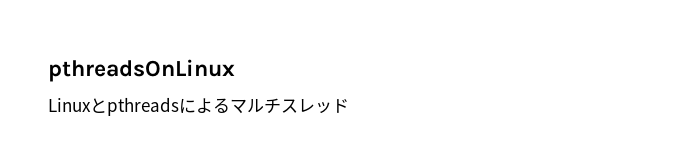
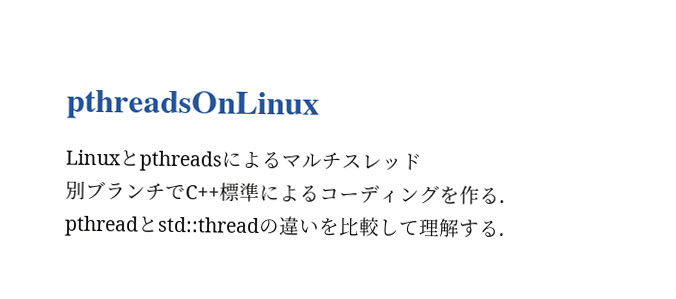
+ 別ブランチでC++標準によるコーディングを作る.
+ pthreadとstd::threadの違いを比較して理解する.

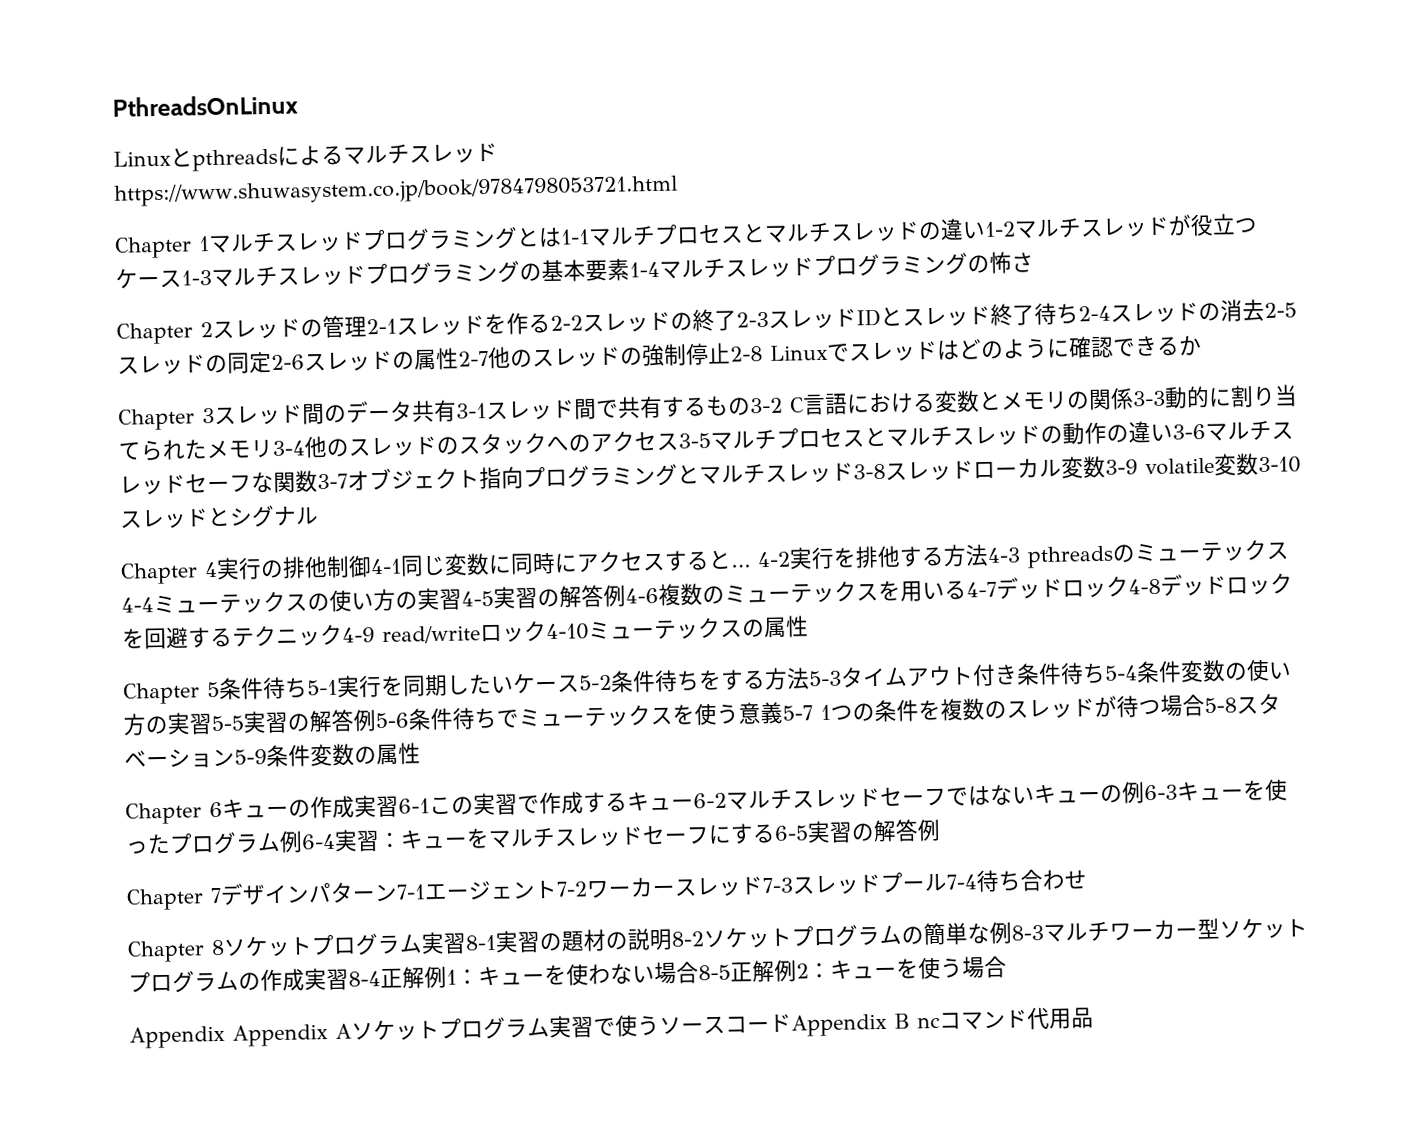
- pthreadsOnLinux
+ PthreadsOnLinux
- 別ブランチでC++標準によるコーディングを作る.
- pthreadとstd::threadの違いを比較して理解する.
+ https://www.shuwasystem.co.jp/book/9784798053721.html
+ Chapter 1マルチスレッドプログラミングとは1-1マルチプロセスとマルチスレッドの違い1-2マルチスレッドが役立つケース1-3マルチスレッドプログラミングの基本要素1-4マルチスレッドプログラミングの怖さ
+ Chapter 2スレッドの管理2-1スレッドを作る2-2スレッドの終了2-3スレッドIDとスレッド終了待ち2-4スレッドの消去2-5スレッドの同定2-6スレッドの属性2-7他のスレッドの強制停止2-8 Linuxでスレッドはどのように確認できるか
+ Chapter 3スレッド間のデータ共有3-1スレッド間で共有するもの3-2 C言語における変数とメモリの関係3-3動的に割り当てられたメモリ3-4他のスレッドのスタックへのアクセス3-5マルチプロセスとマルチスレッドの動作の違い3-6マルチスレッドセーフな関数3-7オブジェクト指向プログラミングとマルチスレッド3-8スレッドローカル変数3-9 volatile変数3-10スレッドとシグナル
+ Chapter 4実行の排他制御4-1同じ変数に同時にアクセスすると… 4-2実行を排他する方法4-3 pthreadsのミューテックス4-4ミューテックスの使い方の実習4-5実習の解答例4-6複数のミューテックスを用いる4-7デッドロック4-8デッドロックを回避するテクニック4-9 read/writeロック4-10ミューテックスの属性
+ Chapter 5条件待ち5-1実行を同期したいケース5-2条件待ちをする方法5-3タイムアウト付き条件待ち5-4条件変数の使い方の実習5-5実習の解答例5-6条件待ちでミューテックスを使う意義5-7 1つの条件を複数のスレッドが待つ場合5-8スタベーション5-9条件変数の属性
+ Chapter 6キューの作成実習6-1この実習で作成するキュー6-2マルチスレッドセーフではないキューの例6-3キューを使ったプログラム例6-4実習：キューをマルチスレッドセーフにする6-5実習の解答例
+ Chapter 7デザインパターン7-1エージェント7-2ワーカースレッド7-3スレッドプール7-4待ち合わせ
+ Chapter 8ソケットプログラム実習8-1実習の題材の説明8-2ソケットプログラムの簡単な例8-3マルチワーカー型ソケットプログラムの作成実習8-4正解例1：キューを使わない場合8-5正解例2：キューを使う場合
+ Appendix Appendix Aソケットプログラム実習で使うソースコードAppendix B ncコマンド代用品

